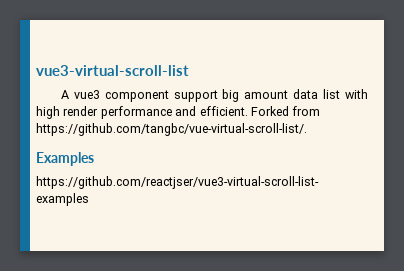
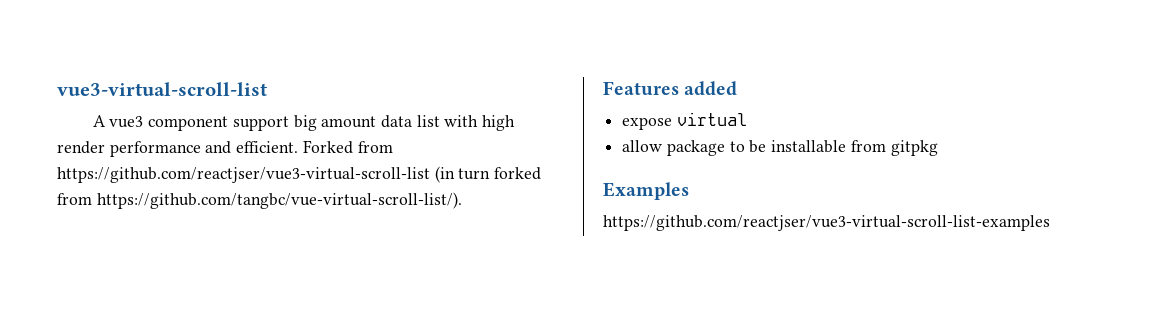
- Forked from https://github.com/tangbc/vue-virtual-scroll-list/.
+ Forked from https://github.com/reactjser/vue3-virtual-scroll-list (in turn forked from https://github.com/tangbc/vue-virtual-scroll-list/).
+ Features added
+ expose virtual
+ allow package to be installable from gitpkg

